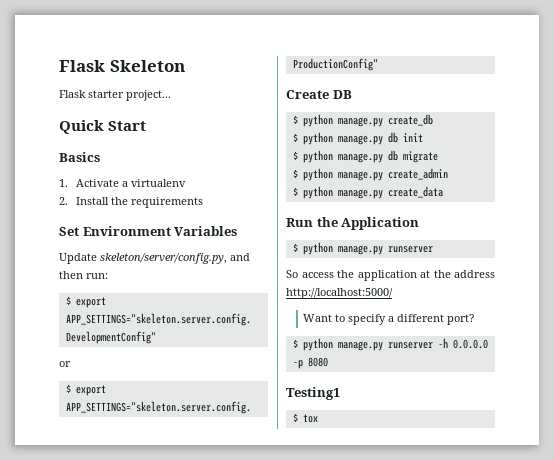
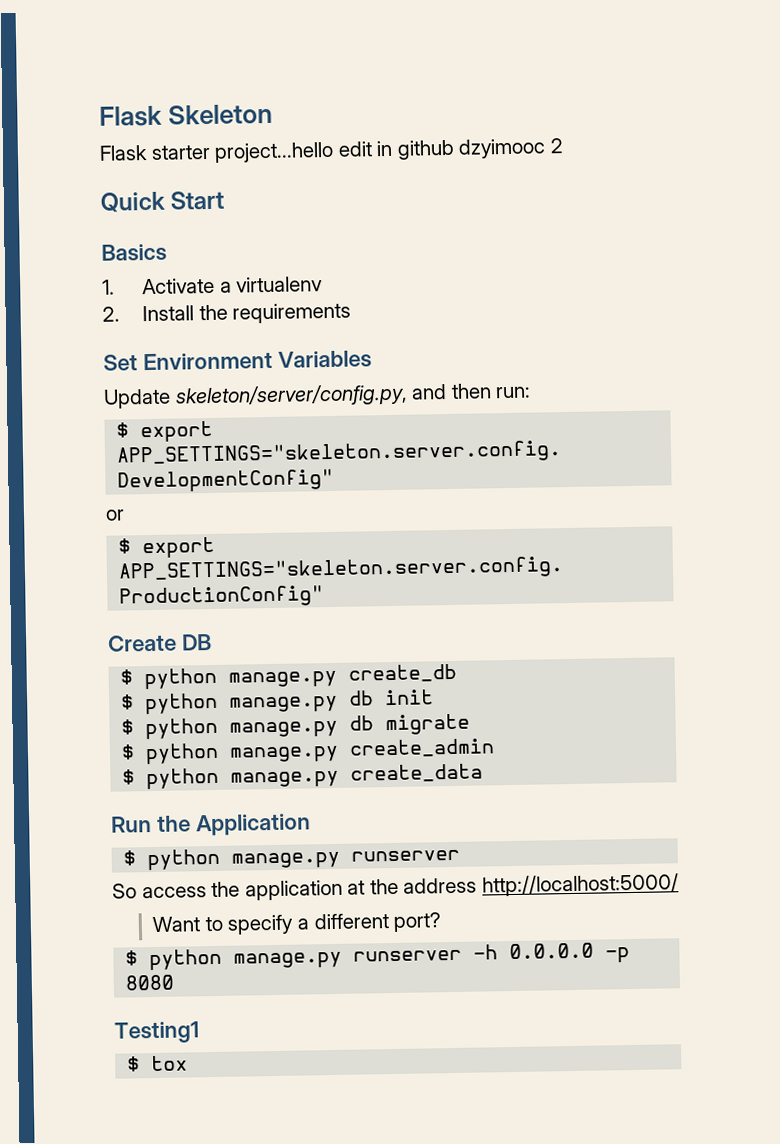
- Flask starter project...
+ Flask starter project...hello edit in github dzyimooc 2

